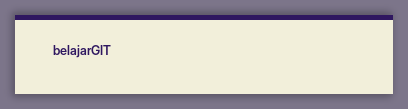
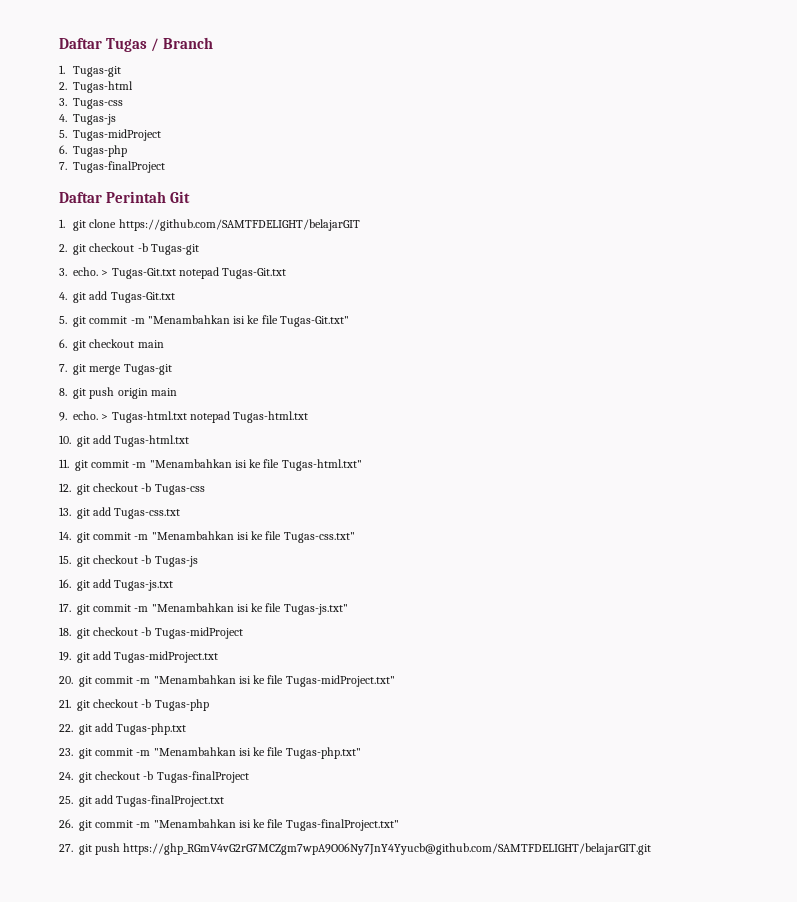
- belajarGIT
+ Daftar Tugas / Branch
+ 1. Tugas-git
+ 2. Tugas-html
+ 3. Tugas-css
+ 4. Tugas-js
+ 5. Tugas-midProject
+ 6. Tugas-php
+ 7. Tugas-finalProject
+ Daftar Perintah Git
+ 1. git clone https://github.com/SAMTFDELIGHT/belajarGIT
+ 2. git checkout -b Tugas-git
+ 3. echo. > Tugas-Git.txt notepad Tugas-Git.txt
+ 4. git add Tugas-Git.txt
+ 5. git commit -m "Menambahkan isi ke file Tugas-Git.txt"
+ 6. git checkout main
+ 7. git merge Tugas-git
+ 8. git push origin main
+ 9. echo. > Tugas-html.txt notepad Tugas-html.txt
+ 10. git add Tugas-html.txt
+ 11. git commit -m "Menambahkan isi ke file Tugas-html.txt"
+ 12. git checkout -b Tugas-css
+ 13. git add Tugas-css.txt
+ 14. git commit -m "Menambahkan isi ke file Tugas-css.txt"
+ 15. git checkout -b Tugas-js
+ 16. git add Tugas-js.txt
+ 17. git commit -m "Menambahkan isi ke file Tugas-js.txt"
+ 18. git checkout -b Tugas-midProject
+ 19. git add Tugas-midProject.txt
+ 20. git commit -m "Menambahkan isi ke file Tugas-midProject.txt"
+ 21. git checkout -b Tugas-php
+ 22. git add Tugas-php.txt
+ 23. git commit -m "Menambahkan isi ke file Tugas-php.txt"
+ 24. git checkout -b Tugas-finalProject
+ 25. git add Tugas-finalProject.txt
+ 26. git commit -m "Menambahkan isi ke file Tugas-finalProject.txt"
+ 27. git push https://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@github.com/SAMTFDELIGHT/belajarGIT.git

